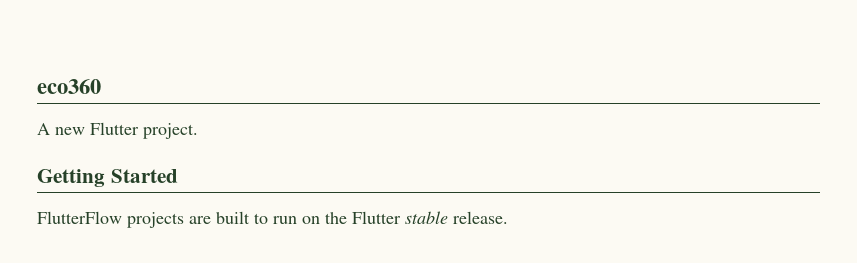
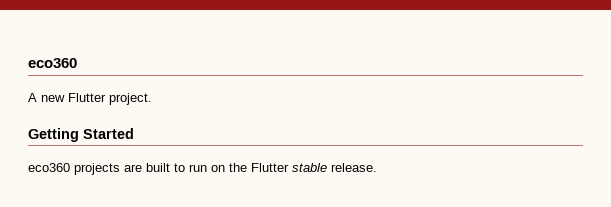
- FlutterFlow projects are built to run on the Flutter stable release.
+ eco360 projects are built to run on the Flutter stable release.

